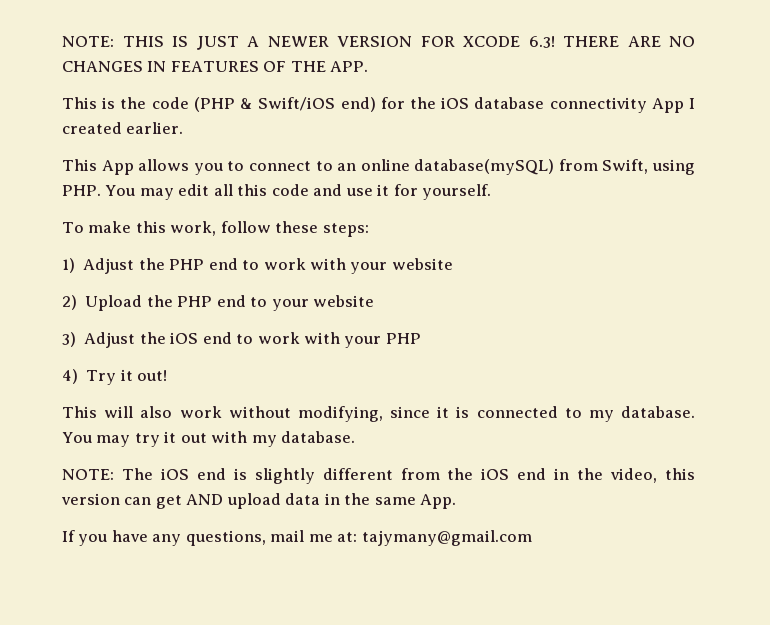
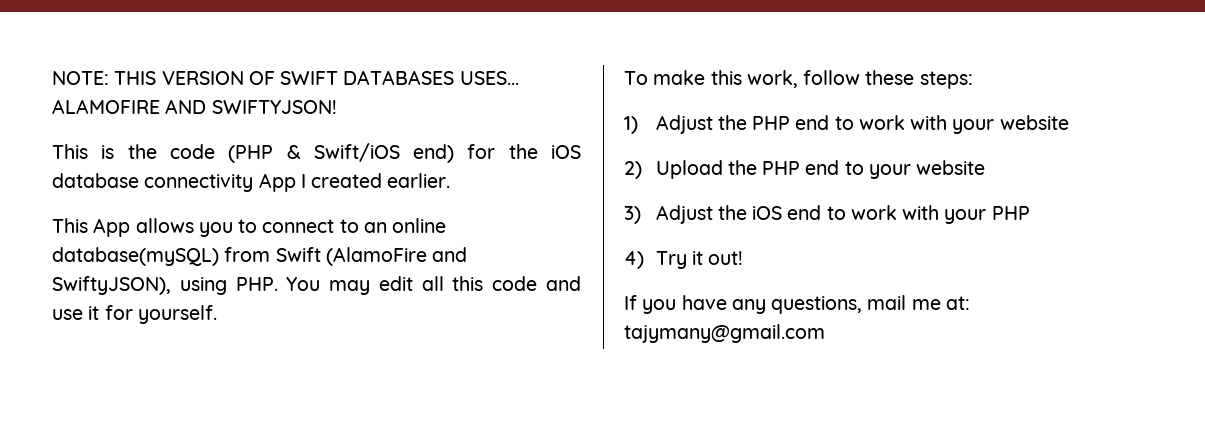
- NOTE: THIS IS JUST A NEWER VERSION FOR XCODE 6.3! THERE ARE NO CHANGES IN FEATURES OF THE APP.
+ NOTE: THIS VERSION OF SWIFT DATABASES USES... ALAMOFIRE AND SWIFTYJSON!
- This App allows you to connect to an online database(mySQL) from Swift, using PHP. You may edit all this code and use it for yourself.
+ This App allows you to connect to an online database(mySQL) from Swift (AlamoFire and SwiftyJSON), using PHP. You may edit all this code and use it for yourself.
- This will also work without modifying, since it is connected to my database. You may try it out with my database.
- NOTE: The iOS end is slightly different from the iOS end in the video, this version can get AND upload data in the same App.

